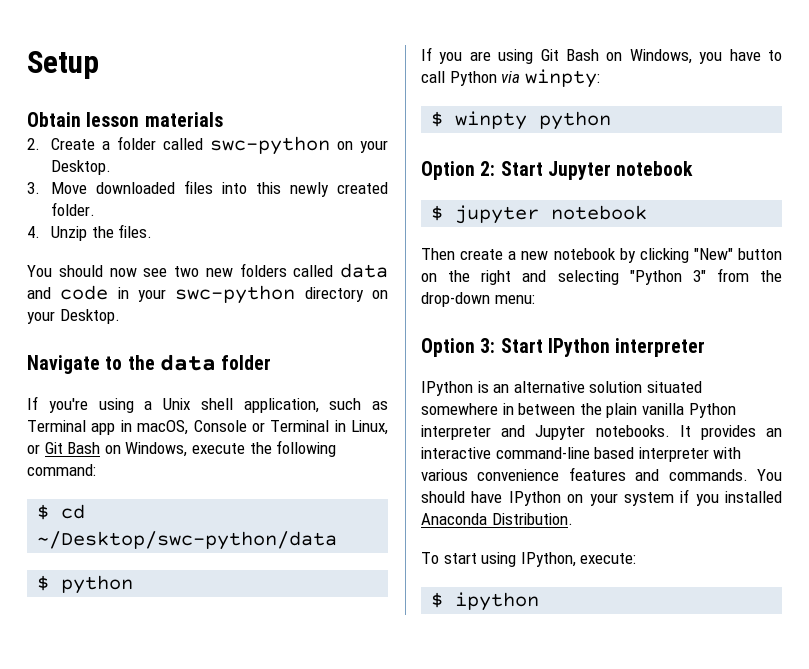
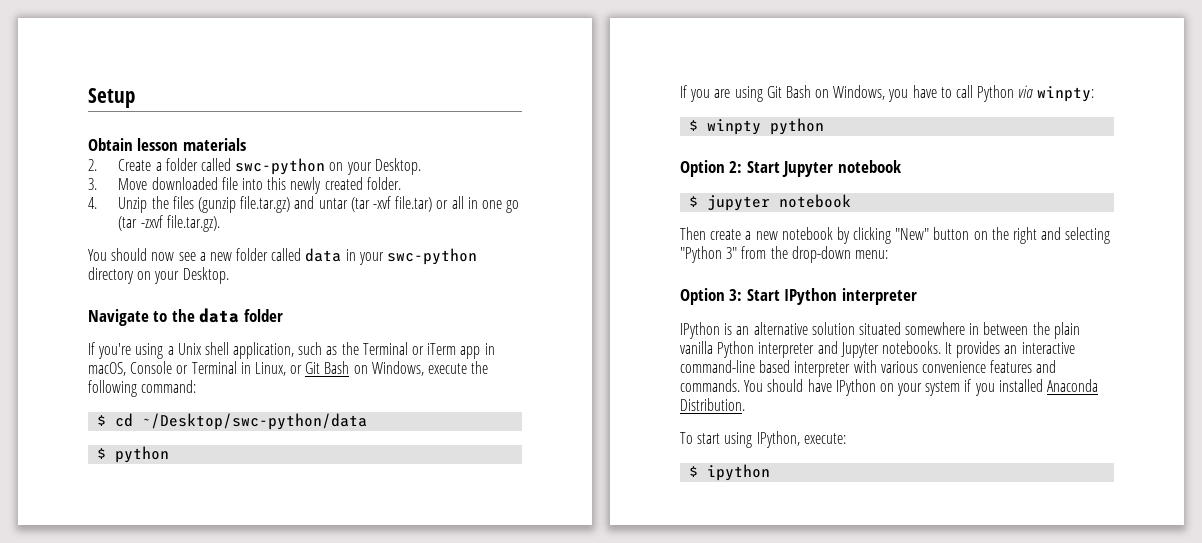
- 3. Move downloaded files into this newly created folder.
+ 3. Move downloaded file into this newly created folder.
- 4. Unzip the files.
- You should now see two new folders called data and code in your swc-python directory on your Desktop.
+ 4. Unzip the files (gunzip file.tar.gz) and untar (tar -xvf file.tar) or all in one go (tar -zxvf file.tar.gz).
+ You should now see a new folder called data in your swc-python directory on your Desktop.
- If you're using a Unix shell application, such as Terminal app in macOS, Console or Terminal in Linux, or Git Bash on Windows, execute the following command:
+ If you're using a Unix shell application, such as the Terminal or iTerm app in macOS, Console or Terminal in Linux, or Git Bash on Windows, execute the following command:

